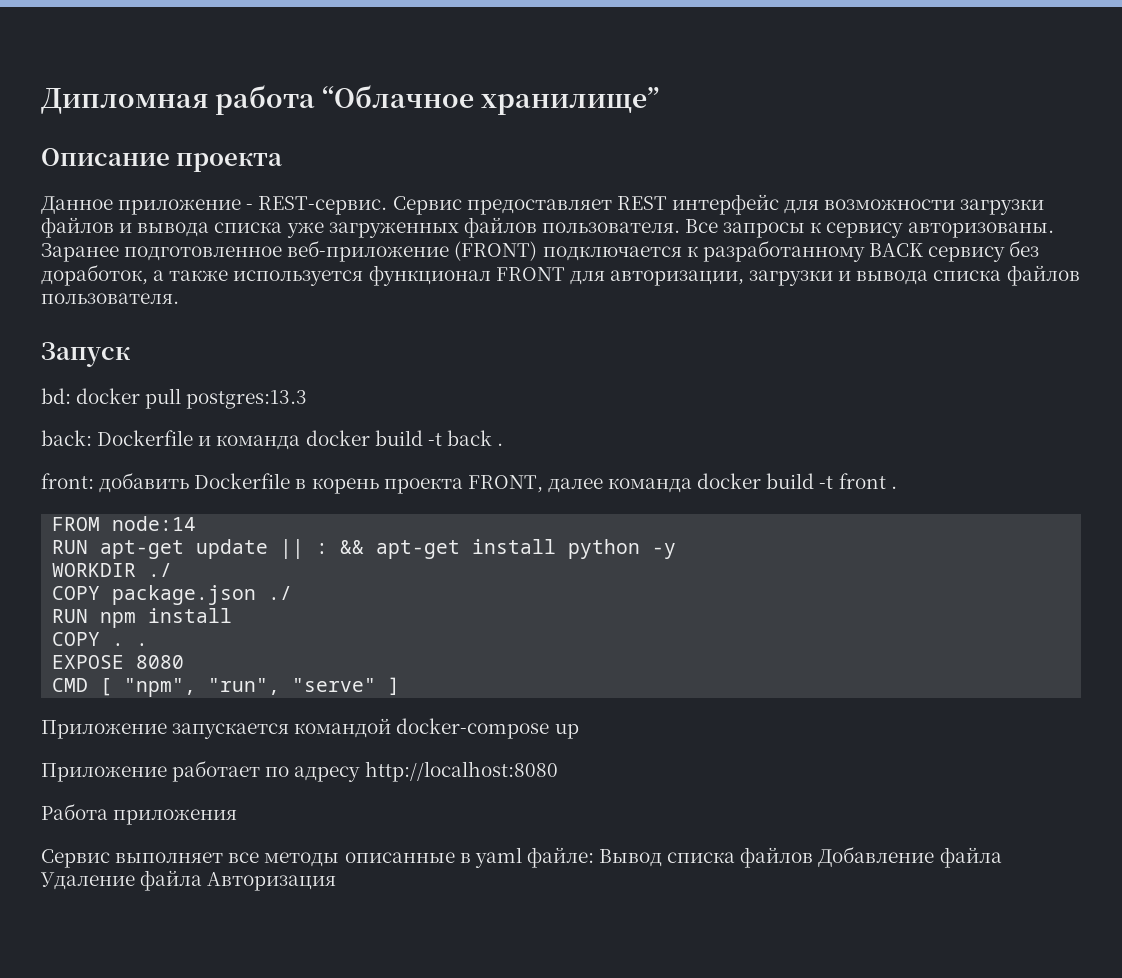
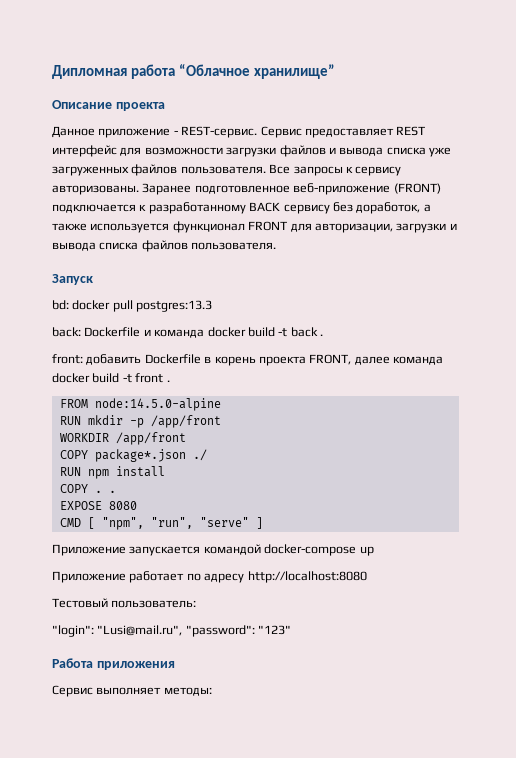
- FROM node:14
- RUN apt-get update || : && apt-get install python -y
+ FROM node:14.5.0-alpine
+ RUN mkdir -p /app/front
- WORKDIR ./
- COPY package.json ./
+ WORKDIR /app/front
+ COPY package*.json ./
+ Тестовый пользователь:
+ "login": "Lusi@mail.ru", "password": "123"
  Работа приложения
- Сервис выполняет все методы описанные в yaml файле: Вывод списка файлов Добавление файла Удаление файла Авторизация
+ Сервис выполняет методы:

